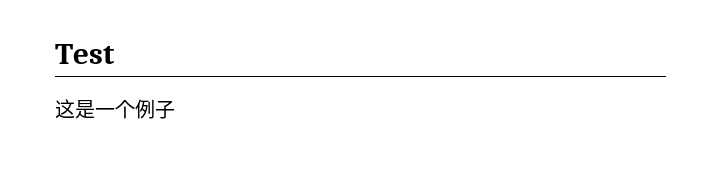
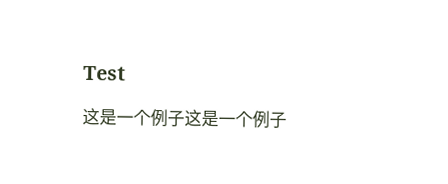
- 这是一个例子
+ 这是一个例子这是一个例子

